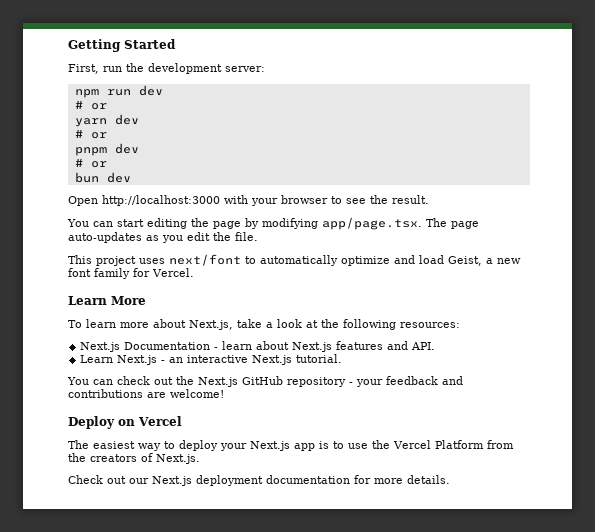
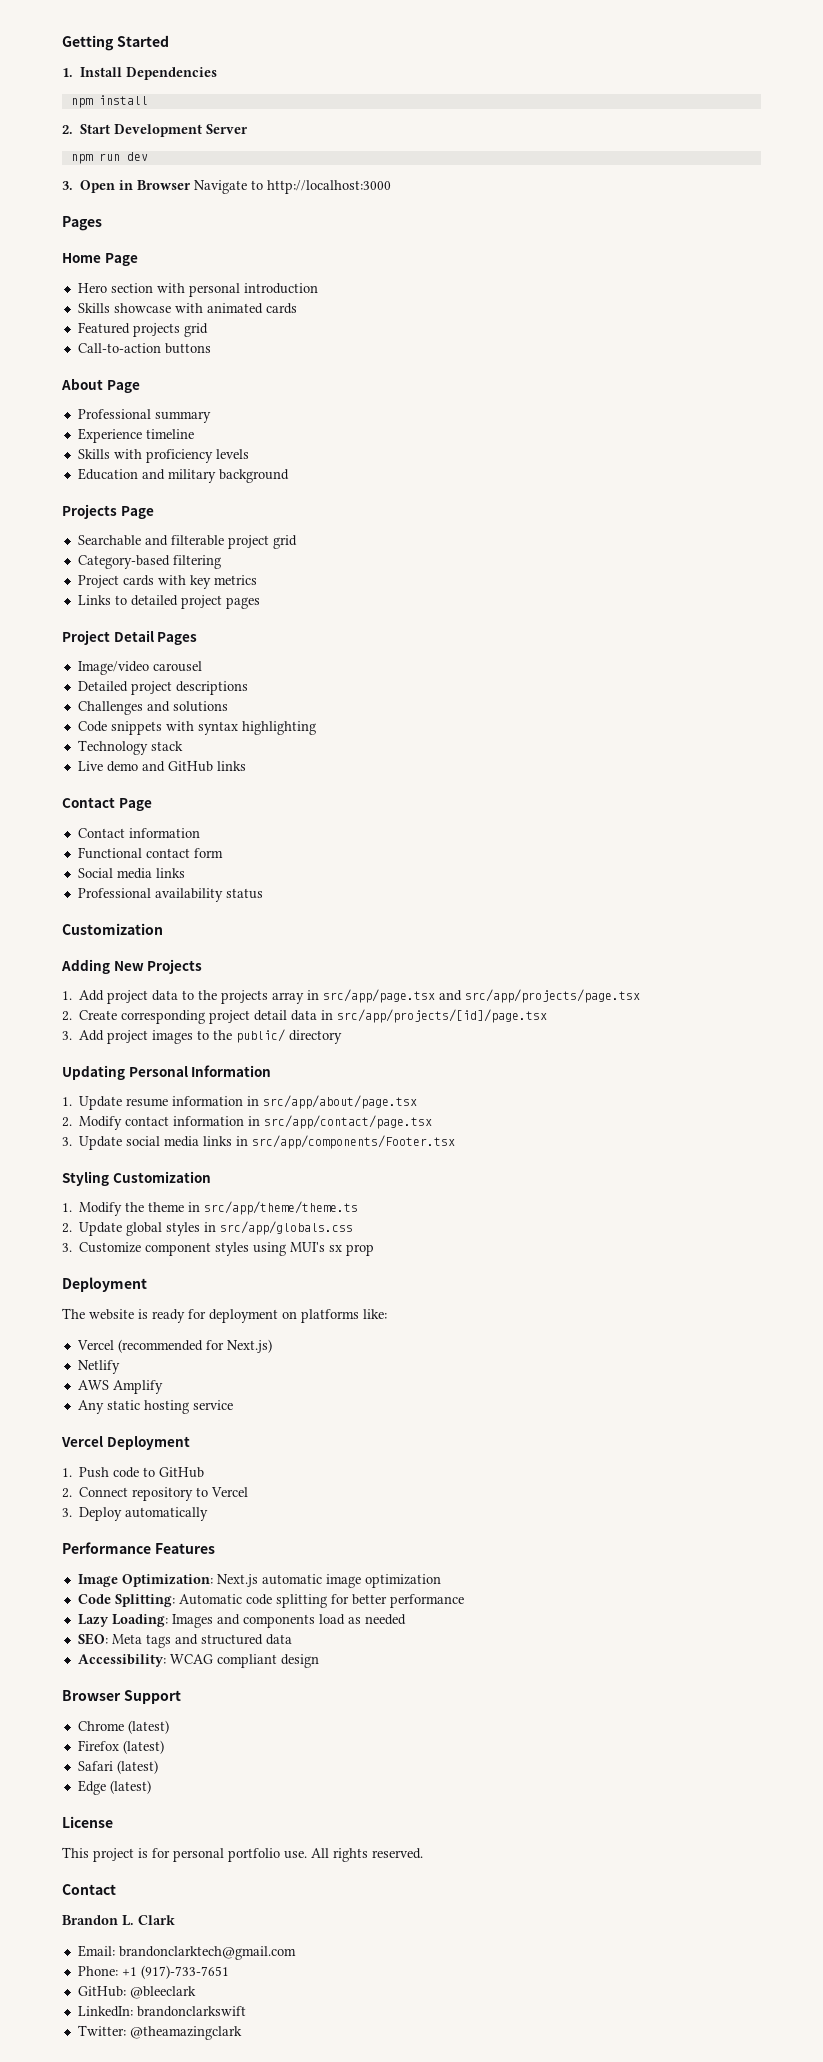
- First, run the development server:
+ 1. Install Dependencies
+ npm install
+ 2. Start Development Server
  npm run dev
- # or
- yarn dev
- # or
- pnpm dev
- # or
- bun dev
- Open http://localhost:3000 with your browser to see the result.
- You can start editing the page by modifying app/page.tsx. The page auto-updates as you edit the file.
- This project uses next/font to automatically optimize and load Geist, a new font family for Vercel.
- Learn More
- To learn more about Next.js, take a look at the following resources:
- Next.js Documentation - learn about Next.js features and API.
- Learn Next.js - an interactive Next.js tutorial.
- You can check out the Next.js GitHub repository - your feedback and contributions are welcome!
- Deploy on Vercel
- The easiest way to deploy your Next.js app is to use the Vercel Platform from the creators of Next.js.
- Check out our Next.js deployment documentation for more details.
+ 3. Open in Browser Navigate to http://localhost:3000
+ Pages
+ Home Page
+ Hero section with personal introduction
+ Skills showcase with animated cards
+ Featured projects grid
+ Call-to-action buttons
+ About Page
+ Professional summary
+ Experience timeline
+ Skills with proficiency levels
+ Education and military background
+ Projects Page
+ Searchable and filterable project grid
+ Category-based filtering
+ Project cards with key metrics
+ Links to detailed project pages
+ Project Detail Pages
+ Image/video carousel
+ Detailed project descriptions
+ Challenges and solutions
+ Code snippets with syntax highlighting
+ Technology stack
+ Live demo and GitHub links
+ Contact Page
+ Contact information
+ Functional contact form
+ Social media links
+ Professional availability status
+ Customization
+ Adding New Projects
+ 1. Add project data to the projects array in src/app/page.tsx and src/app/projects/page.tsx
+ 2. Create corresponding project detail data in src/app/projects/[id]/page.tsx
+ 3. Add project images to the public/ directory
+ Updating Personal Information
+ 1. Update resume information in src/app/about/page.tsx
+ 2. Modify contact information in src/app/contact/page.tsx
+ 3. Update social media links in src/app/components/Footer.tsx
+ Styling Customization
+ 1. Modify the theme in src/app/theme/theme.ts
+ 2. Update global styles in src/app/globals.css
+ 3. Customize component styles using MUI's sx prop
+ Deployment
+ The website is ready for deployment on platforms like:
+ Vercel (recommended for Next.js)
+ Netlify
+ AWS Amplify
+ Any static hosting service
+ Vercel Deployment
+ 1. Push code to GitHub
+ 2. Connect repository to Vercel
+ 3. Deploy automatically
+ Performance Features
+ Image Optimization: Next.js automatic image optimization
+ Code Splitting: Automatic code splitting for better performance
+ Lazy Loading: Images and components load as needed
+ SEO: Meta tags and structured data
+ Accessibility: WCAG compliant design
+ Browser Support
+ Chrome (latest)
+ Firefox (latest)
+ Safari (latest)
+ Edge (latest)
+ License
+ This project is for personal portfolio use. All rights reserved.
+ Contact
+ Brandon L. Clark
+ Email: brandonclarktech@gmail.com
+ Phone: +1 (917)-733-7651
+ GitHub: @bleeclark
+ LinkedIn: brandonclarkswift
+ Twitter: @theamazingclark

